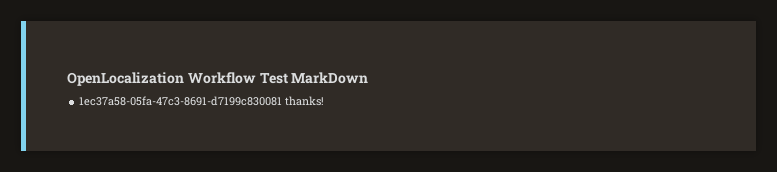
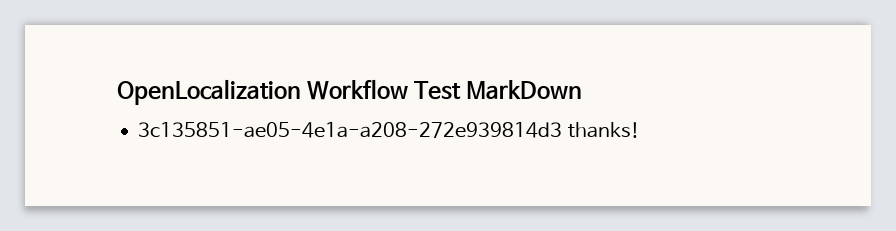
- 1ec37a58-05fa-47c3-8691-d7199c830081 thanks!
+ 3c135851-ae05-4e1a-a208-272e939814d3 thanks!

